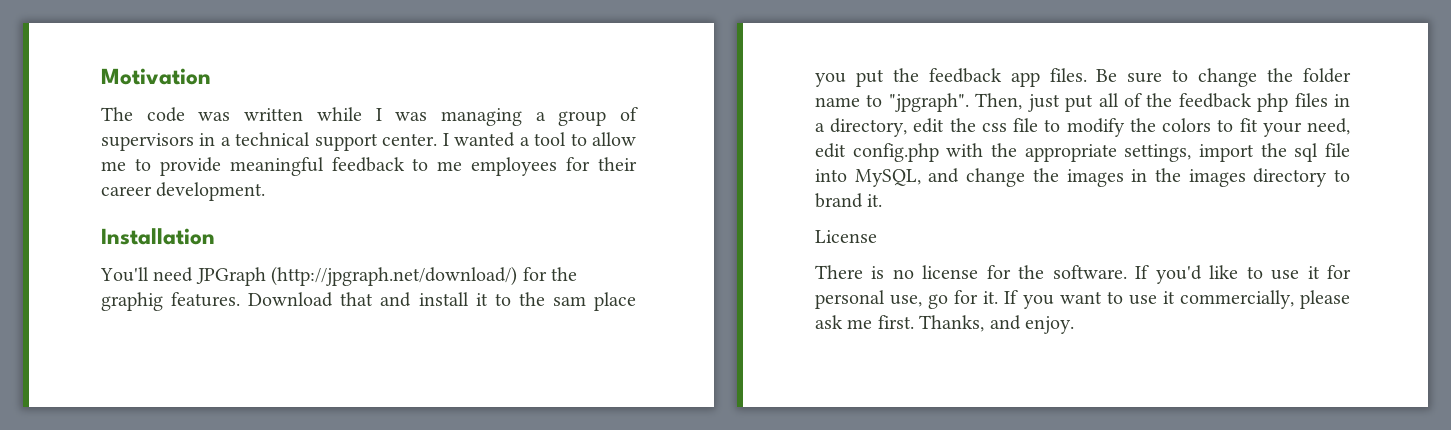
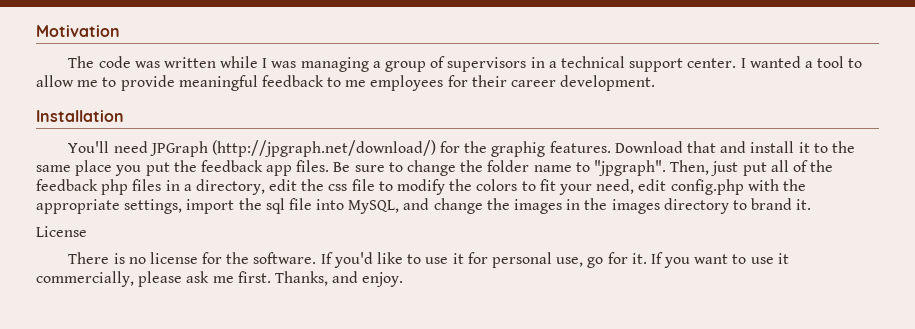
- Download that and install it to the sam place you put the feedback app files.
+ Download that and install it to the same place you put the feedback app files.

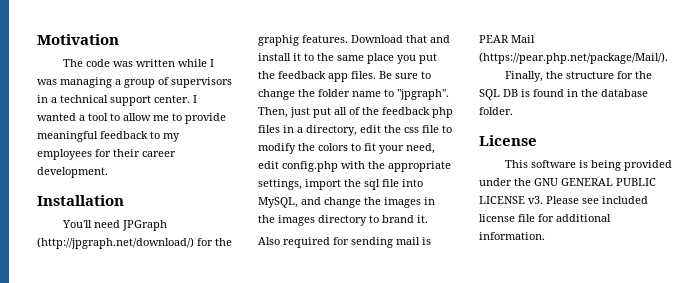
- I wanted a tool to allow me to provide meaningful feedback to me employees for their career development.
+ I wanted a tool to allow me to provide meaningful feedback to my employees for their career development.
+ Also required for sending mail is PEAR Mail (https://pear.php.net/package/Mail/).
+ Finally, the structure for the SQL DB is found in the database folder.
  License
- There is no license for the software. If you'd like to use it for personal use, go for it. If you want to use it commercially, please ask me first. Thanks, and enjoy.
+ This software is being provided under the GNU GENERAL PUBLIC LICENSE v3. Please see included license file for additional information.

